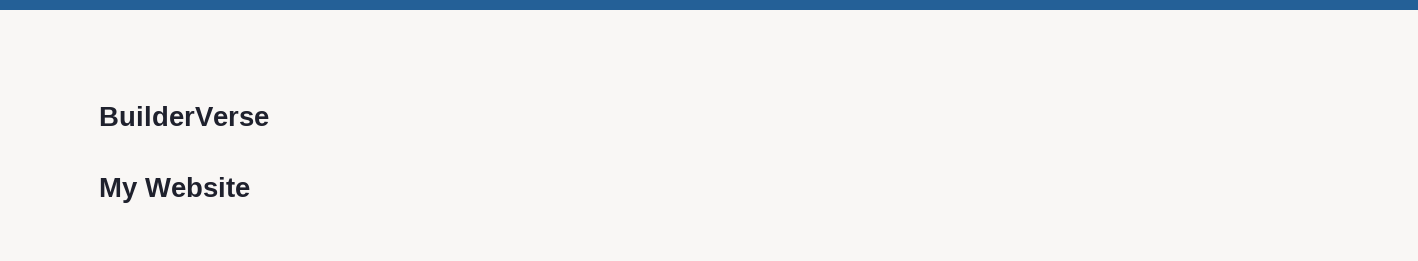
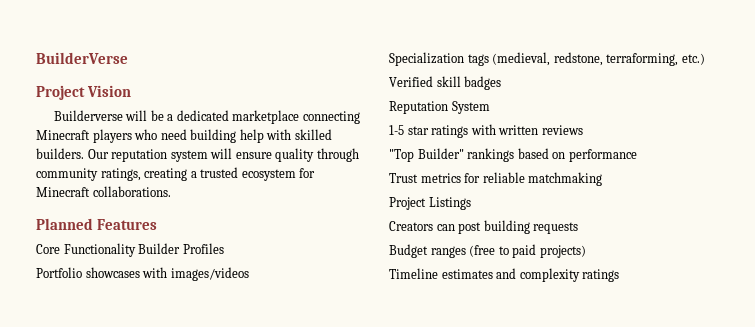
- My Website
+ Project Vision
+ Builderverse will be a dedicated marketplace connecting Minecraft players who need building help with skilled builders. Our reputation system will ensure quality through community ratings, creating a trusted ecosystem for Minecraft collaborations.
+ Planned Features
+ Core Functionality Builder Profiles
+ Portfolio showcases with images/videos
+ Specialization tags (medieval, redstone, terraforming, etc.)
+ Verified skill badges
+ Reputation System
+ 1-5 star ratings with written reviews
+ "Top Builder" rankings based on performance
+ Trust metrics for reliable matchmaking
+ Project Listings
+ Creators can post building requests
+ Budget ranges (free to paid projects)
+ Timeline estimates and complexity ratings

